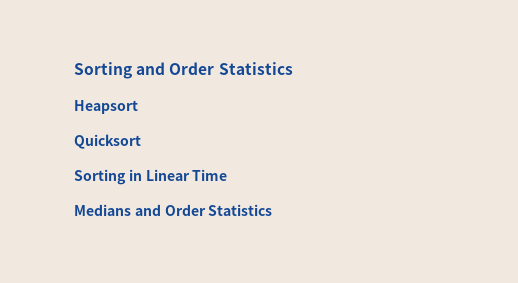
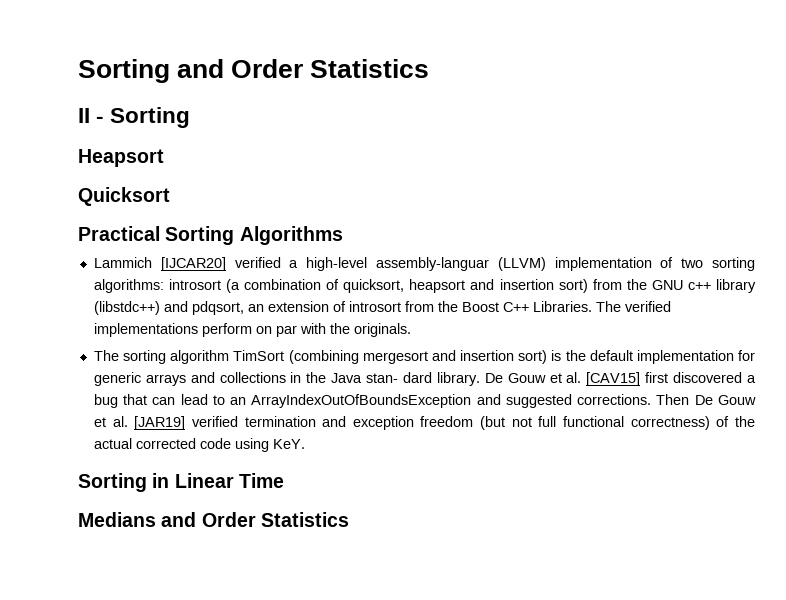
+ II - Sorting
+ Practical Sorting Algorithms
+ Lammich [IJCAR20] verified a high-level assembly-languar (LLVM) implementation of two sorting algorithms: introsort (a combination of quicksort, heapsort and insertion sort) from the GNU c++ library (libstdc++) and pdqsort, an extension of introsort from the Boost C++ Libraries. The verified implementations perform on par with the originals.
+ The sorting algorithm TimSort (combining mergesort and insertion sort) is the default implementation for generic arrays and collections in the Java stan- dard library. De Gouw et al. [CAV15] first discovered a bug that can lead to an ArrayIndexOutOfBoundsException and suggested corrections. Then De Gouw et al. [JAR19] verified termination and exception freedom (but not full functional correctness) of the actual corrected code using KeY.

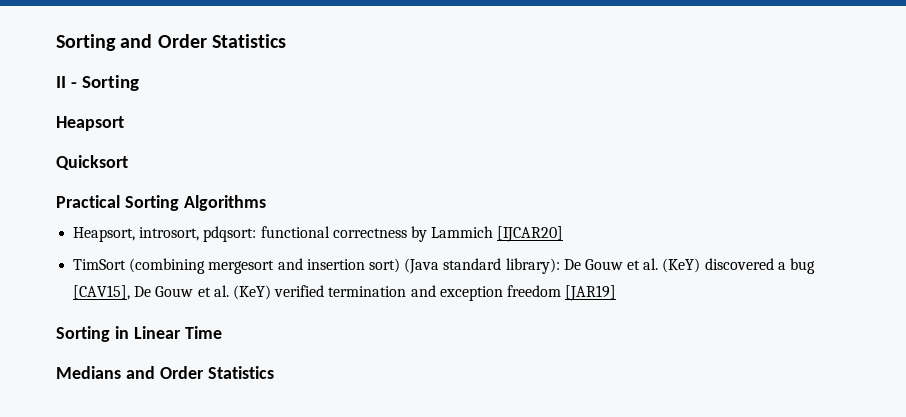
- Lammich [IJCAR20] verified a high-level assembly-languar (LLVM) implementation of two sorting algorithms: introsort (a combination of quicksort, heapsort and insertion sort) from the GNU c++ library (libstdc++) and pdqsort, an extension of introsort from the Boost C++ Libraries. The verified implementations perform on par with the originals.
- The sorting algorithm TimSort (combining mergesort and insertion sort) is the default implementation for generic arrays and collections in the Java stan- dard library. De Gouw et al. [CAV15] first discovered a bug that can lead to an ArrayIndexOutOfBoundsException and suggested corrections. Then De Gouw et al. [JAR19] verified termination and exception freedom (but not full functional correctness) of the actual corrected code using KeY.
+ Heapsort, introsort, pdqsort: functional correctness by Lammich [IJCAR20]
+ TimSort (combining mergesort and insertion sort) (Java standard library): De Gouw et al. (KeY) discovered a bug [CAV15], De Gouw et al. (KeY) verified termination and exception freedom [JAR19]

